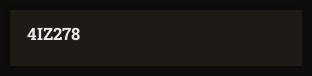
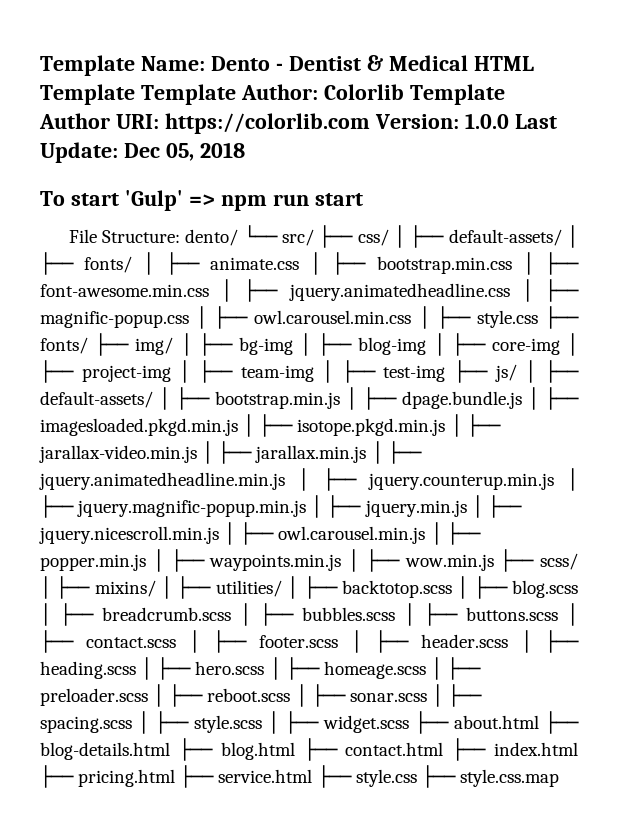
- 4IZ278
+ Template Name: Dento - Dentist & Medical HTML Template Template Author: Colorlib Template Author URI: https://colorlib.com Version: 1.0.0 Last Update: Dec 05, 2018
+ To start 'Gulp' => npm run start
+ File Structure: dento/ └── src/ ├── css/ │ ├── default-assets/ │ ├── fonts/ │ ├── animate.css │ ├── bootstrap.min.css │ ├── font-awesome.min.css │ ├── jquery.animatedheadline.css │ ├── magnific-popup.css │ ├── owl.carousel.min.css │ ├── style.css ├── fonts/ ├── img/ │ ├── bg-img │ ├── blog-img │ ├── core-img │ ├── project-img │ ├── team-img │ ├── test-img ├── js/ │ ├── default-assets/ │ ├── bootstrap.min.js │ ├── dpage.bundle.js │ ├── imagesloaded.pkgd.min.js │ ├── isotope.pkgd.min.js │ ├── jarallax-video.min.js │ ├── jarallax.min.js │ ├── jquery.animatedheadline.min.js │ ├── jquery.counterup.min.js │ ├── jquery.magnific-popup.min.js │ ├── jquery.min.js │ ├── jquery.nicescroll.min.js │ ├── owl.carousel.min.js │ ├── popper.min.js │ ├── waypoints.min.js │ ├── wow.min.js ├── scss/ │ ├── mixins/ │ ├── utilities/ │ ├── backtotop.scss │ ├── blog.scss │ ├── breadcrumb.scss │ ├── bubbles.scss │ ├── buttons.scss │ ├── contact.scss │ ├── footer.scss │ ├── header.scss │ ├── heading.scss │ ├── hero.scss │ ├── homeage.scss │ ├── preloader.scss │ ├── reboot.scss │ ├── sonar.scss │ ├── spacing.scss │ ├── style.scss │ ├── widget.scss ├── about.html ├── blog-details.html ├── blog.html ├── contact.html ├── index.html ├── pricing.html ├── service.html ├── style.css ├── style.css.map

